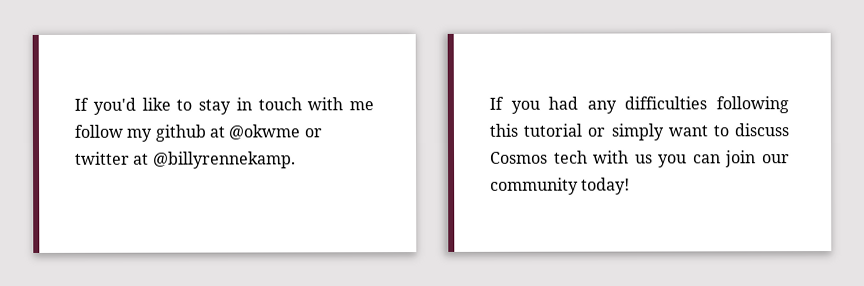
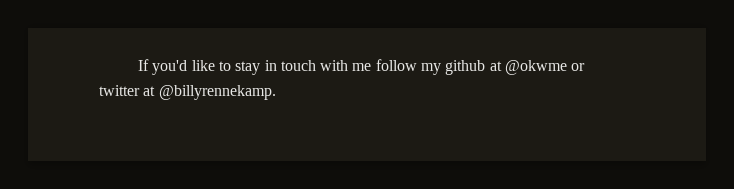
- If you had any difficulties following this tutorial or simply want to discuss Cosmos tech with us you can join our community today!

